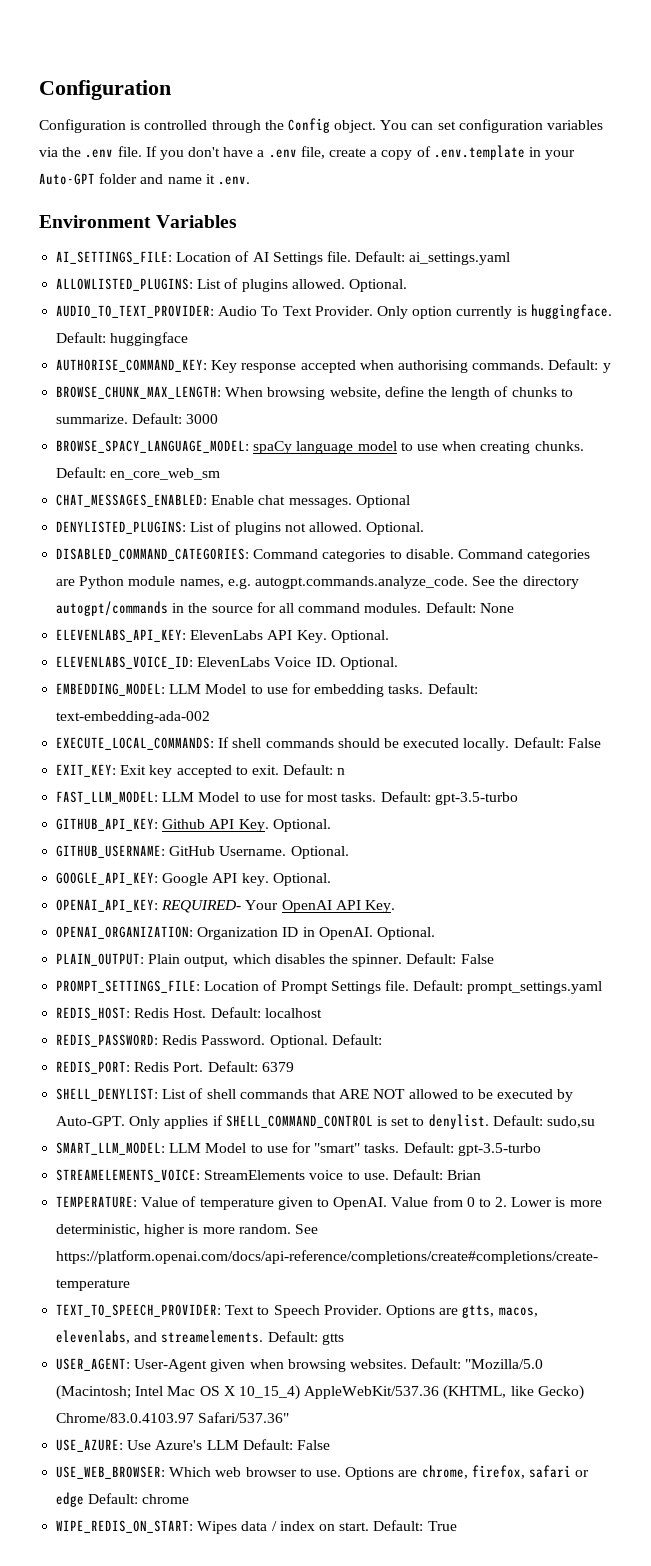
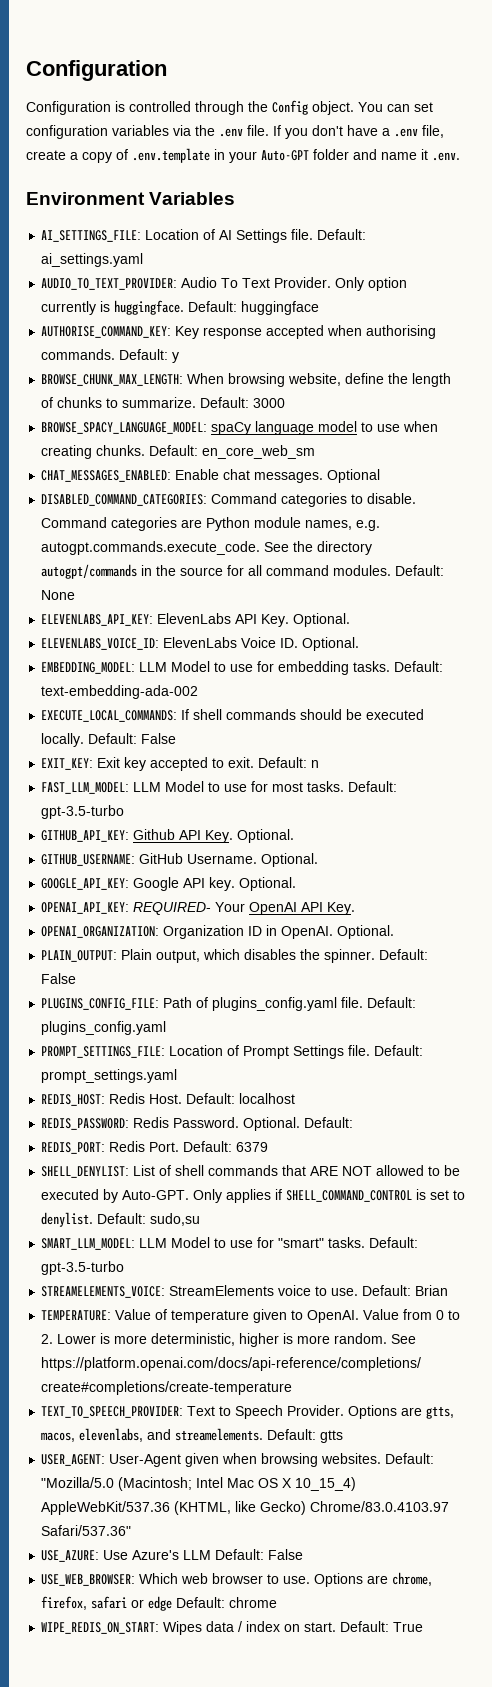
- ALLOWLISTED_PLUGINS: List of plugins allowed. Optional.
- DENYLISTED_PLUGINS: List of plugins not allowed. Optional.
- Command categories are Python module names, e.g. autogpt.commands.analyze_code. See the directory autogpt/commands in the source for all command modules.
+ Command categories are Python module names, e.g. autogpt.commands.execute_code. See the directory autogpt/commands in the source for all command modules.
+ PLUGINS_CONFIG_FILE: Path of plugins_config.yaml file. Default: plugins_config.yaml

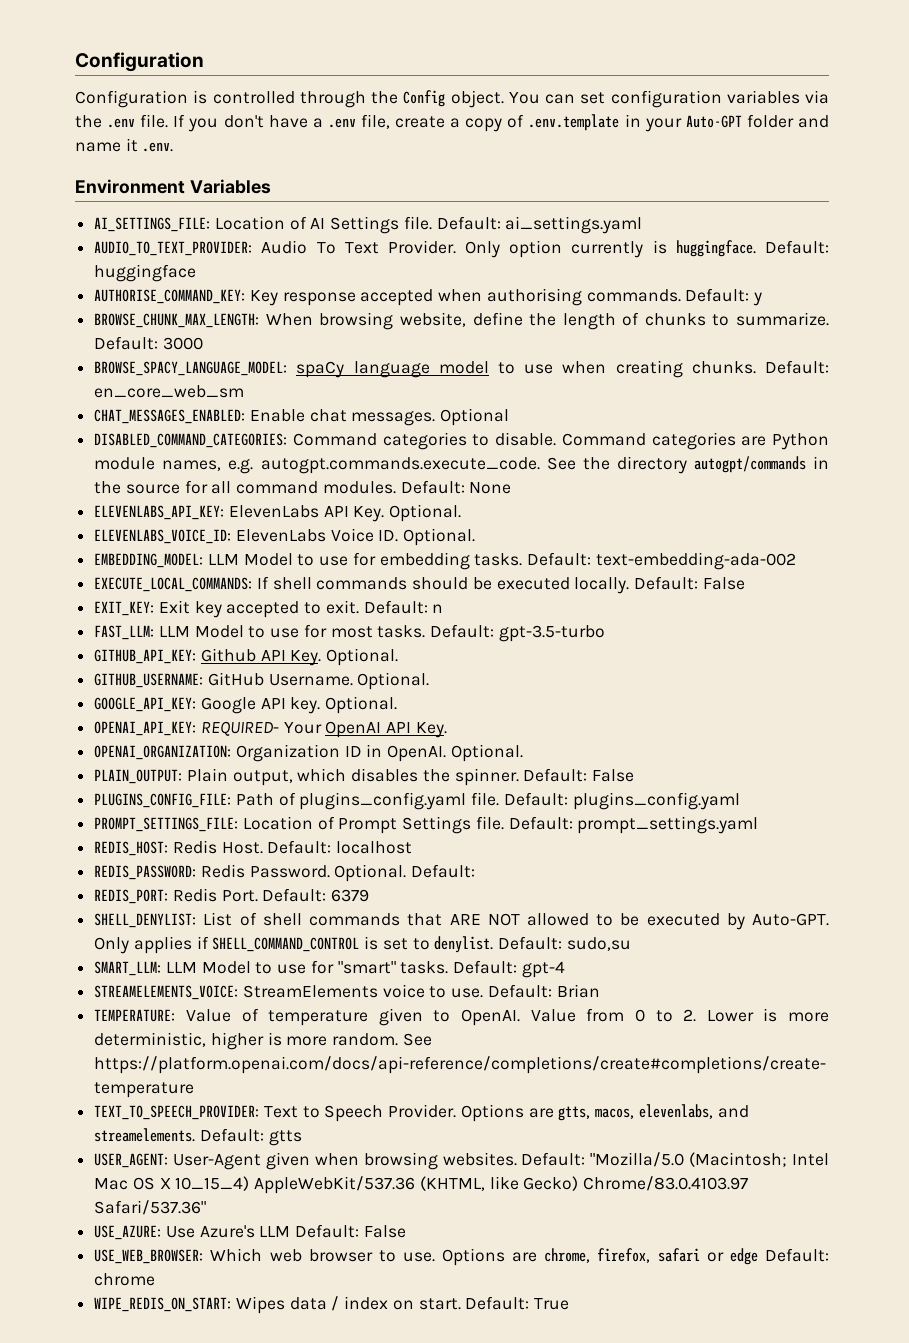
- FAST_LLM_MODEL: LLM Model to use for most tasks.
+ FAST_LLM: LLM Model to use for most tasks.
- SMART_LLM_MODEL: LLM Model to use for "smart" tasks. Default: gpt-3.5-turbo
+ SMART_LLM: LLM Model to use for "smart" tasks. Default: gpt-4

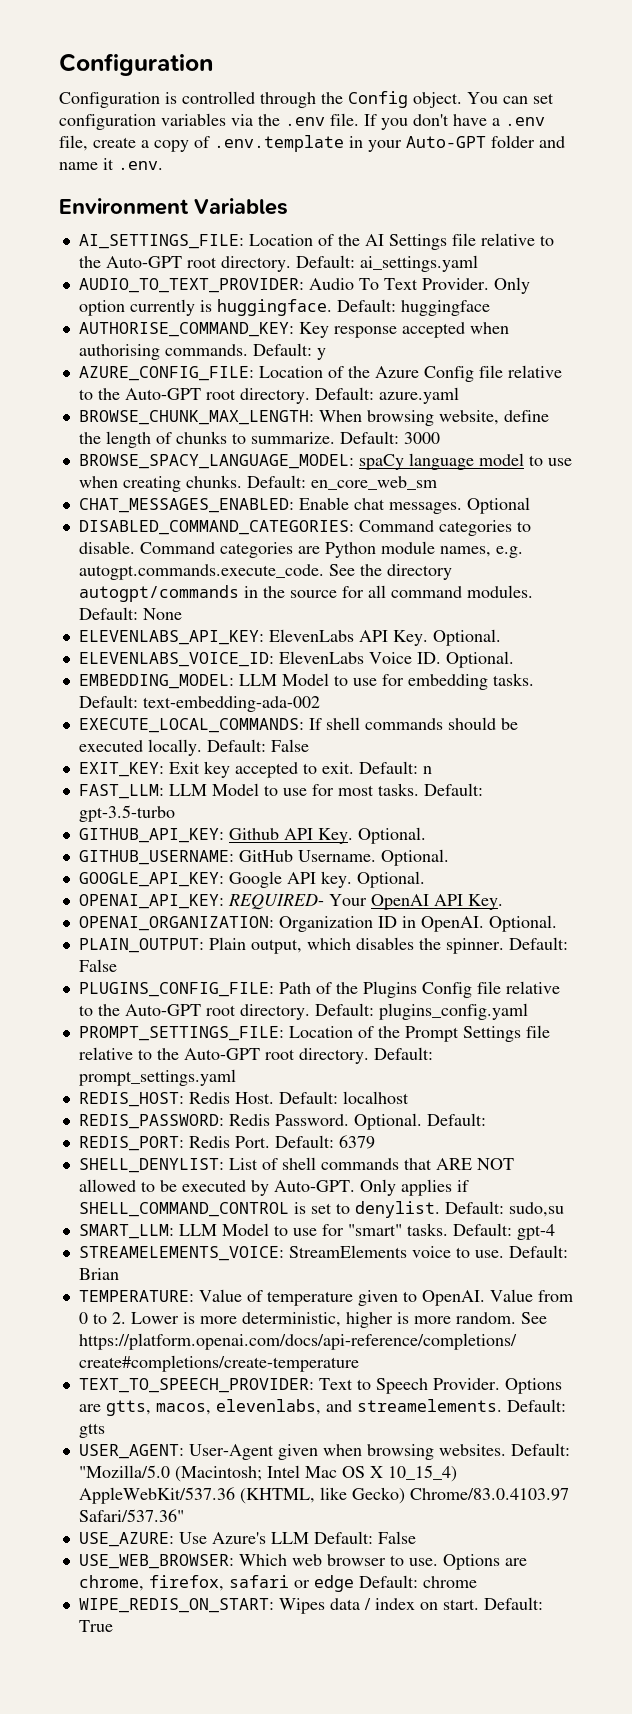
- AI_SETTINGS_FILE: Location of AI Settings file.
+ AI_SETTINGS_FILE: Location of the AI Settings file relative to the Auto-GPT root directory.
+ AZURE_CONFIG_FILE: Location of the Azure Config file relative to the Auto-GPT root directory. Default: azure.yaml
- PLUGINS_CONFIG_FILE: Path of plugins_config.yaml file.
+ PLUGINS_CONFIG_FILE: Path of the Plugins Config file relative to the Auto-GPT root directory.
- PROMPT_SETTINGS_FILE: Location of Prompt Settings file.
+ PROMPT_SETTINGS_FILE: Location of the Prompt Settings file relative to the Auto-GPT root directory.

